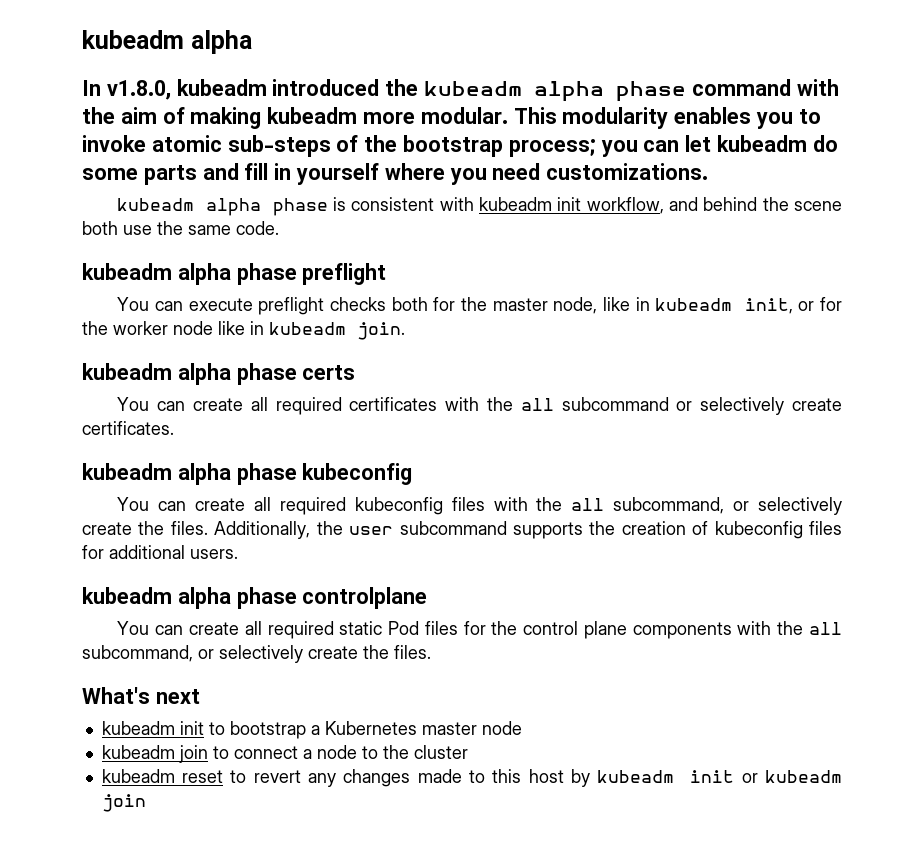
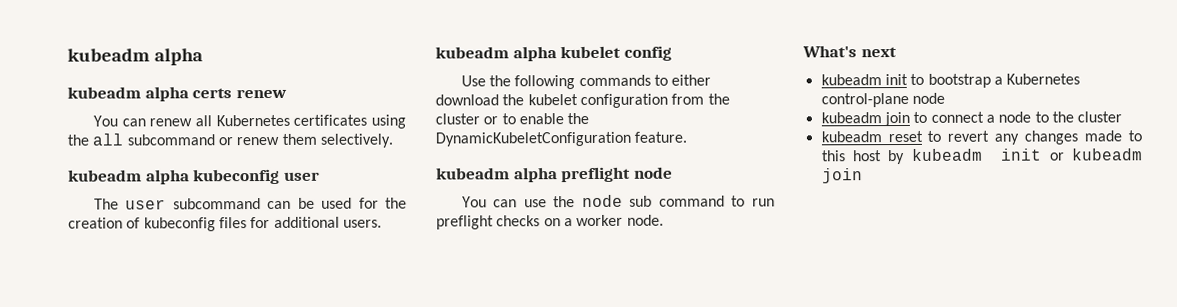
- In v1.8.0, kubeadm introduced the kubeadm alpha phase command with the aim of making kubeadm more modular. This modularity enables you to invoke atomic sub-steps of the bootstrap process; you can let kubeadm do some parts and fill in yourself where you need customizations.
- kubeadm alpha phase is consistent with kubeadm init workflow, and behind the scene both use the same code.
- kubeadm alpha phase preflight
- You can execute preflight checks both for the master node, like in kubeadm init, or for the worker node like in kubeadm join.
- kubeadm alpha phase certs
- You can create all required certificates with the all subcommand or selectively create certificates.
- kubeadm alpha phase kubeconfig
- You can create all required kubeconfig files with the all subcommand, or selectively create the files. Additionally, the user subcommand supports the creation of kubeconfig files for additional users.
+ kubeadm alpha certs renew
+ You can renew all Kubernetes certificates using the all subcommand or renew them selectively.
+ kubeadm alpha kubeconfig user
+ The user subcommand can be used for the creation of kubeconfig files for additional users.
- kubeadm alpha phase controlplane
- You can create all required static Pod files for the control plane components with the all subcommand, or selectively create the files.
+ kubeadm alpha kubelet config
+ Use the following commands to either download the kubelet configuration from the cluster or to enable the DynamicKubeletConfiguration feature.
+ kubeadm alpha preflight node
+ You can use the node sub command to run preflight checks on a worker node.
- kubeadm init to bootstrap a Kubernetes master node
+ kubeadm init to bootstrap a Kubernetes control-plane node

